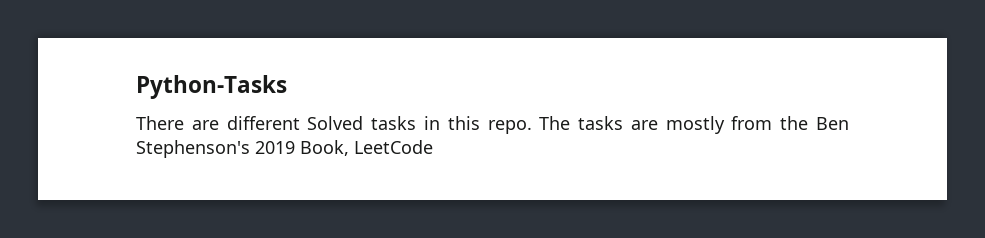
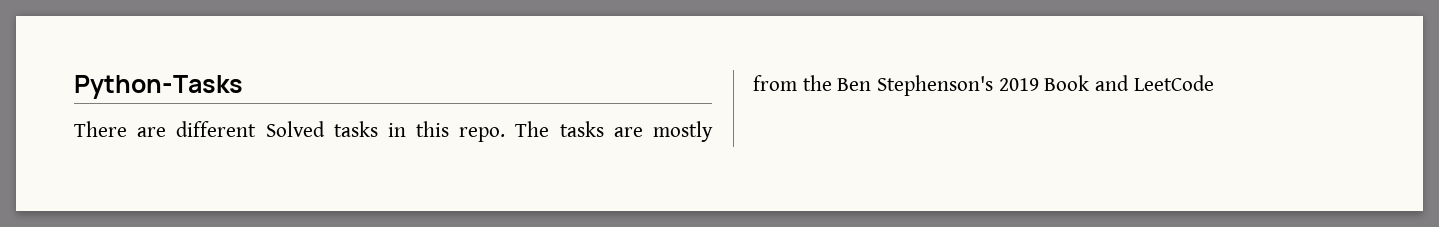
- The tasks are mostly from the Ben Stephenson's 2019 Book, LeetCode
+ The tasks are mostly from the Ben Stephenson's 2019 Book and LeetCode

